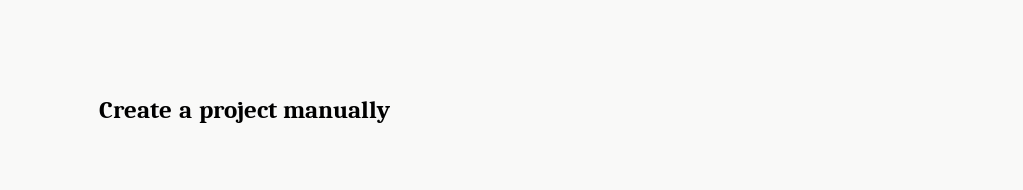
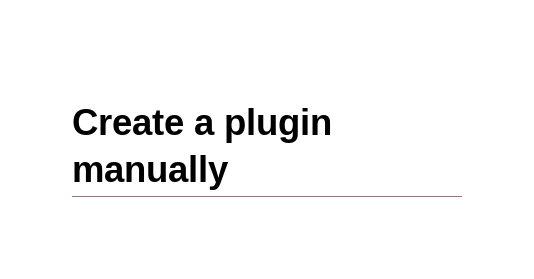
- Create a project manually
+ Create a plugin manually

